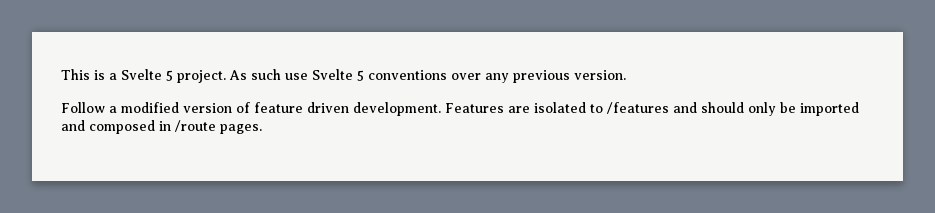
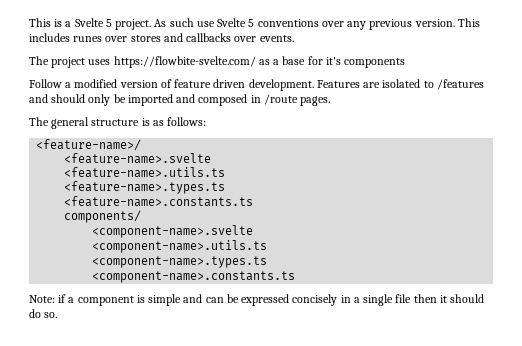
+ This includes runes over stores and callbacks over events.
+ The project uses https://flowbite-svelte.com/ as a base for it's components
+ The general structure is as follows:
+ <feature-name>/
+ <feature-name>.svelte
+ <feature-name>.utils.ts
+ <feature-name>.types.ts
+ <feature-name>.constants.ts
+ components/
+ <component-name>.svelte
+ <component-name>.utils.ts
+ <component-name>.types.ts
+ <component-name>.constants.ts
+ Note: if a component is simple and can be expressed concisely in a single file then it should do so.

